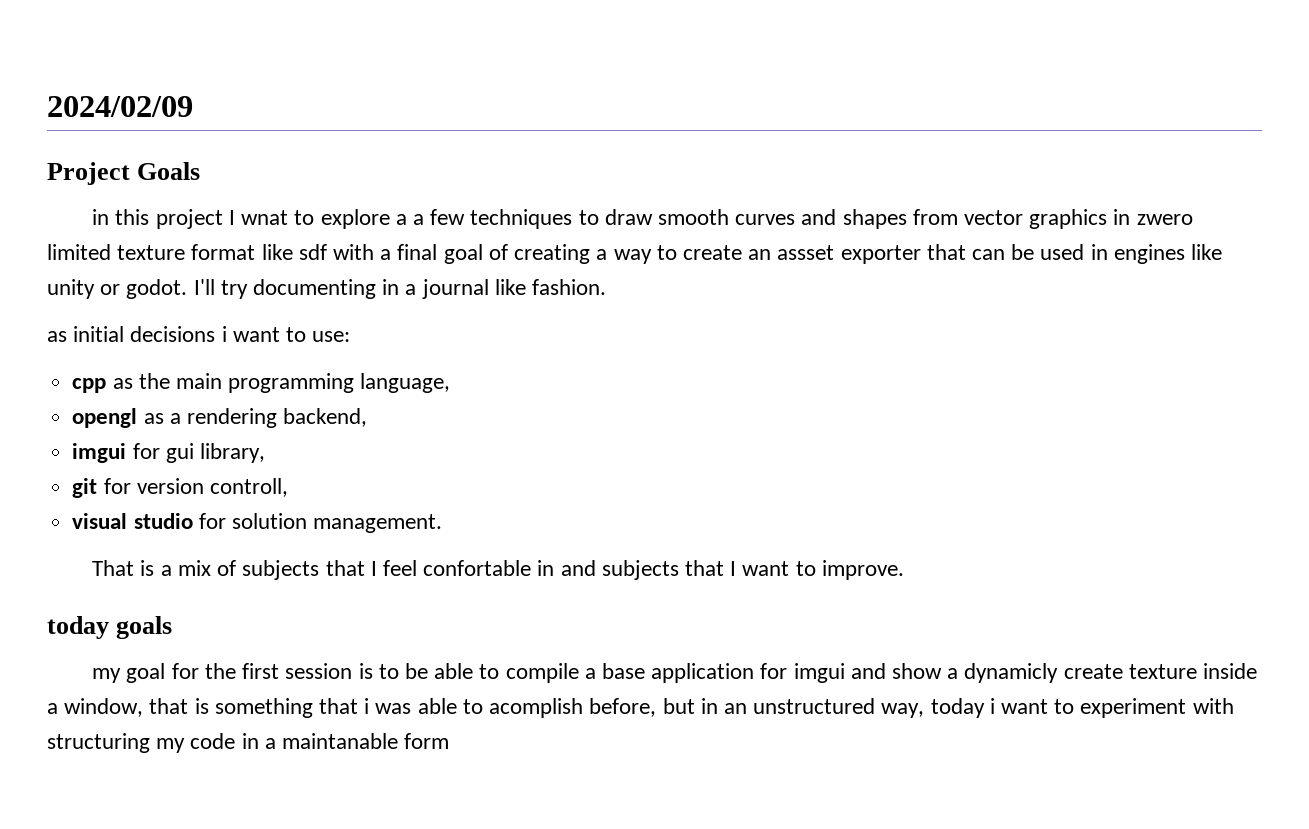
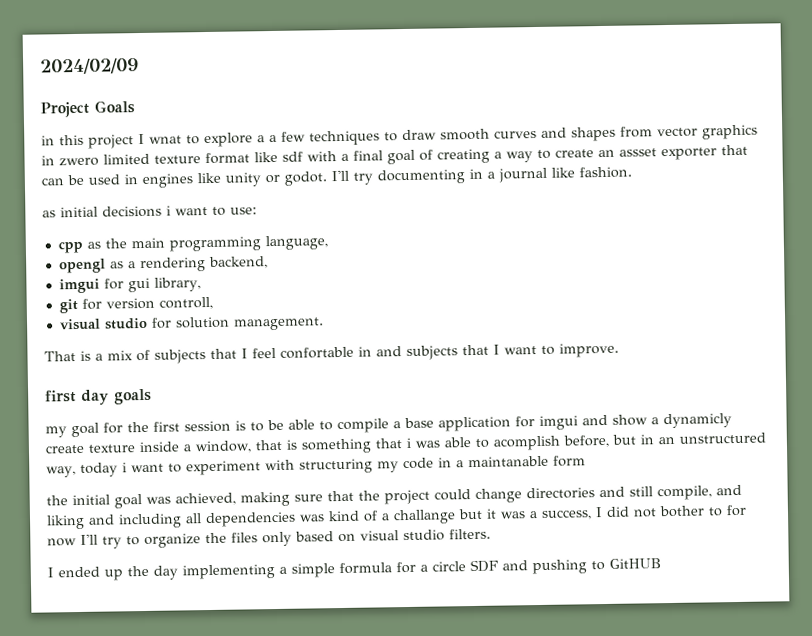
- today goals
+ first day goals
+ the initial goal was achieved, making sure that the project could change directories and still compile, and liking and including all dependencies was kind of a challange but it was a success, I did not bother to for now I'll try to organize the files only based on visual studio filters.
+ I ended up the day implementing a simple formula for a circle SDF and pushing to GitHUB

